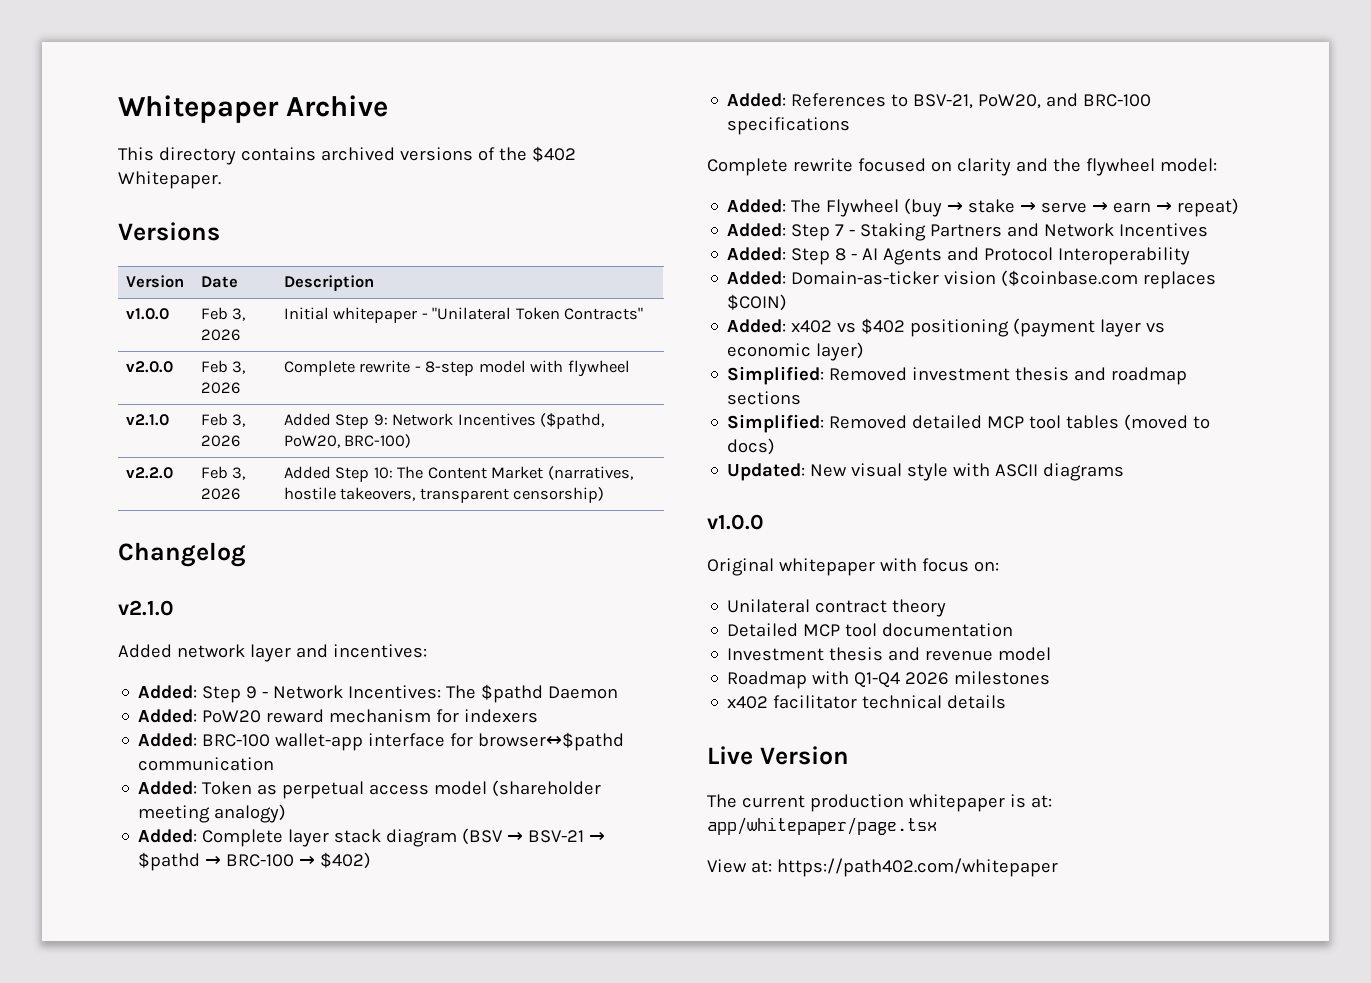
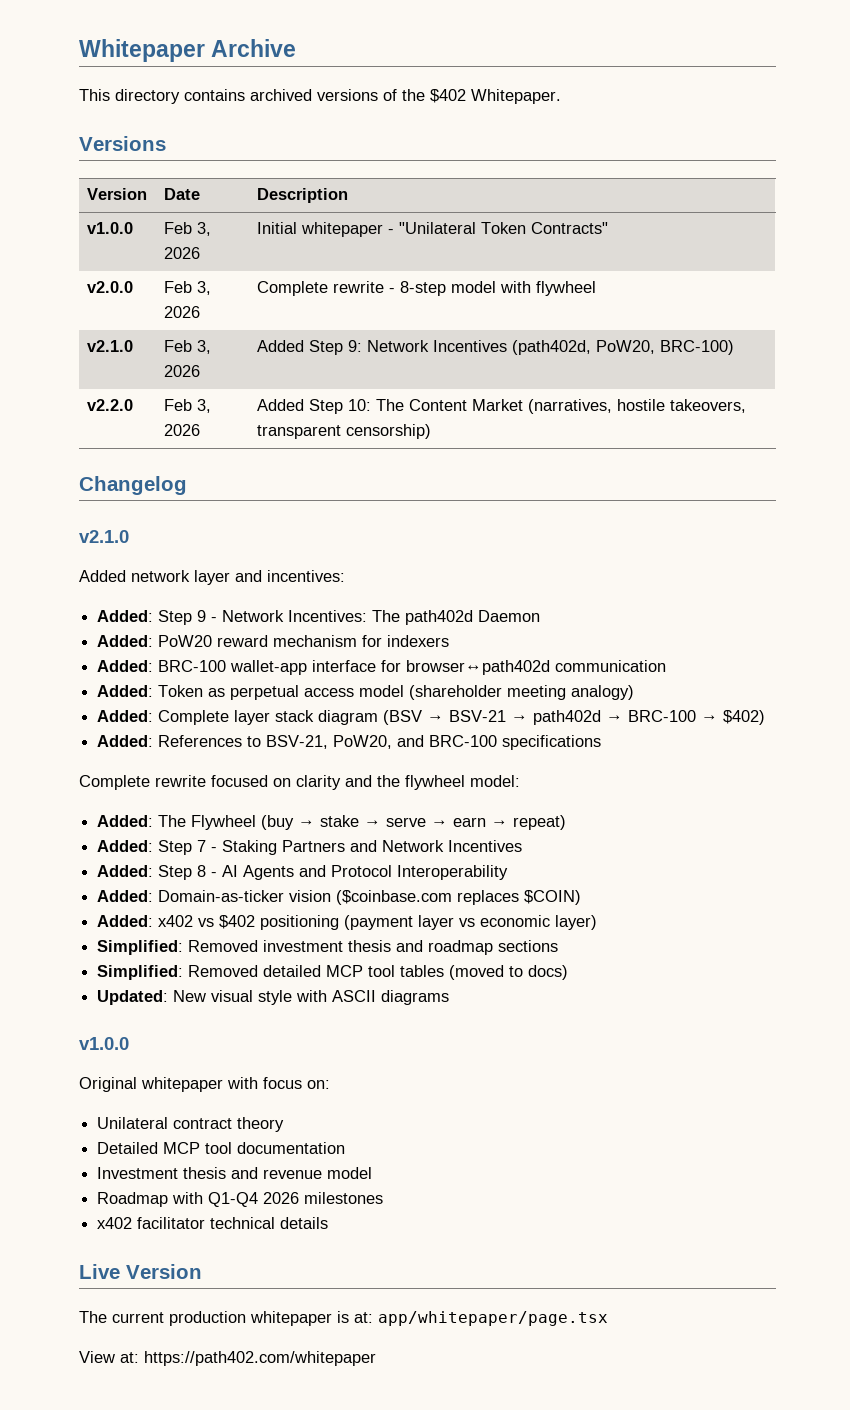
- v2.1.0 | Feb 3, 2026 | Added Step 9: Network Incentives ($pathd, PoW20, BRC-100)
+ v2.1.0 | Feb 3, 2026 | Added Step 9: Network Incentives (path402d, PoW20, BRC-100)
- Added: Step 9 - Network Incentives: The $pathd Daemon
+ Added: Step 9 - Network Incentives: The path402d Daemon
- Added: BRC-100 wallet-app interface for browser↔$pathd communication
+ Added: BRC-100 wallet-app interface for browser↔path402d communication
- Added: Complete layer stack diagram (BSV → BSV-21 → $pathd → BRC-100 → $402)
+ Added: Complete layer stack diagram (BSV → BSV-21 → path402d → BRC-100 → $402)

